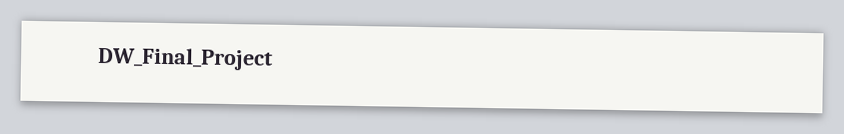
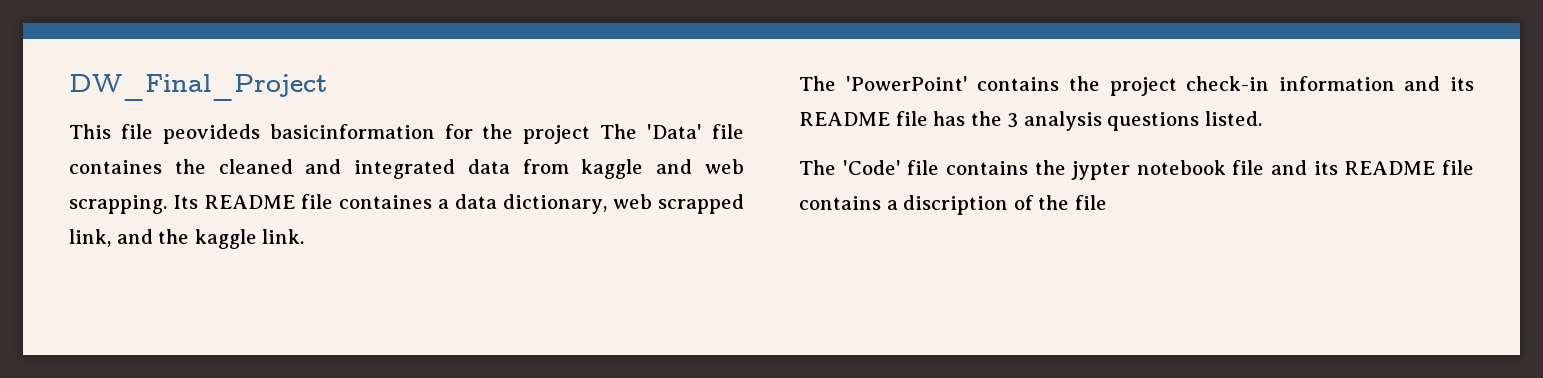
+ This file peovideds basicinformation for the project The 'Data' file containes the cleaned and integrated data from kaggle and web scrapping. Its README file containes a data dictionary, web scrapped link, and the kaggle link.
+ The 'PowerPoint' contains the project check-in information and its README file has the 3 analysis questions listed.
+ The 'Code' file contains the jypter notebook file and its README file contains a discription of the file

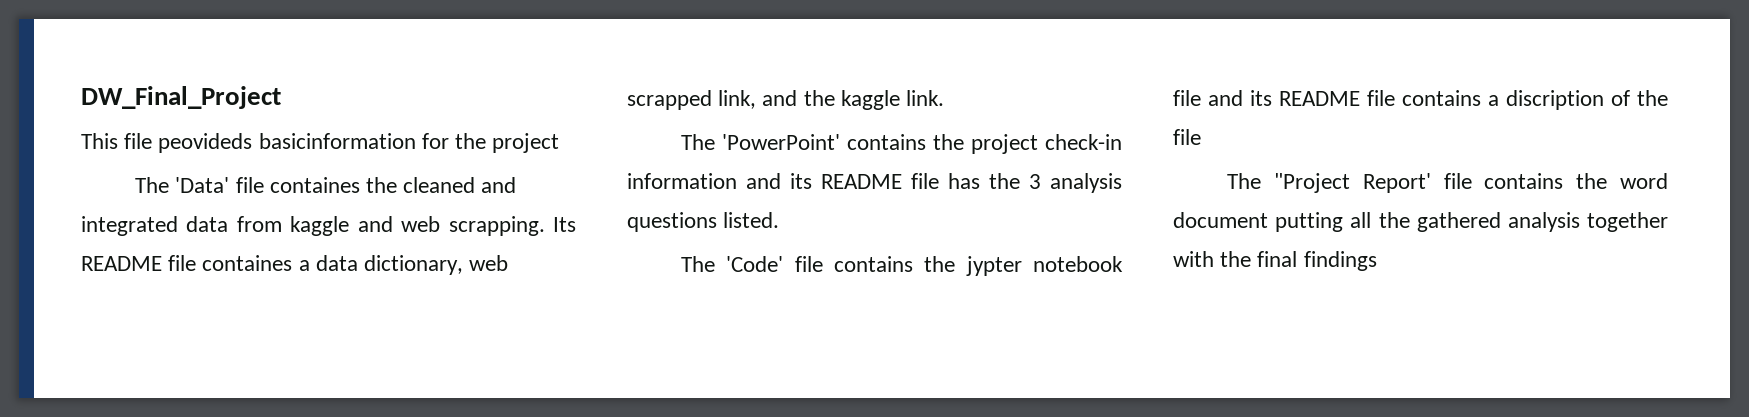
- This file peovideds basicinformation for the project The 'Data' file containes the cleaned and integrated data from kaggle and web scrapping.
+ This file peovideds basicinformation for the project
+ The 'Data' file containes the cleaned and integrated data from kaggle and web scrapping.
+ The "Project Report' file contains the word document putting all the gathered analysis together with the final findings

